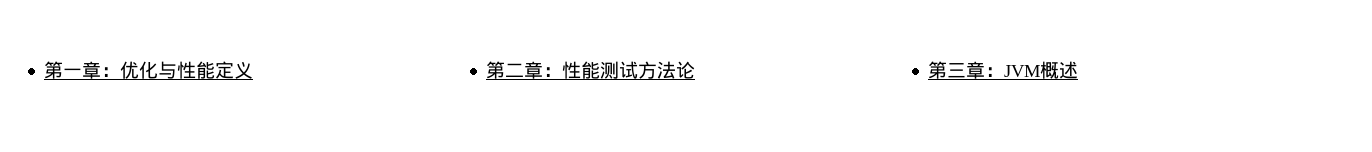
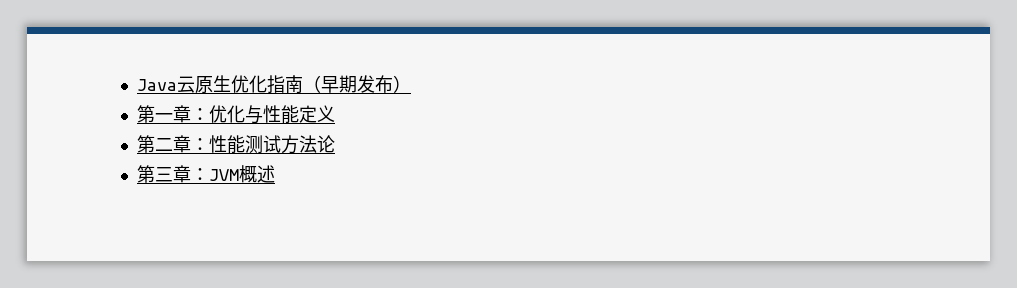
+ Java云原生优化指南（早期发布）

